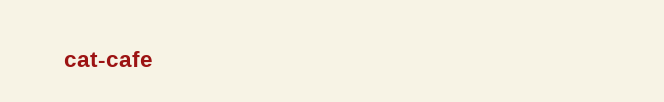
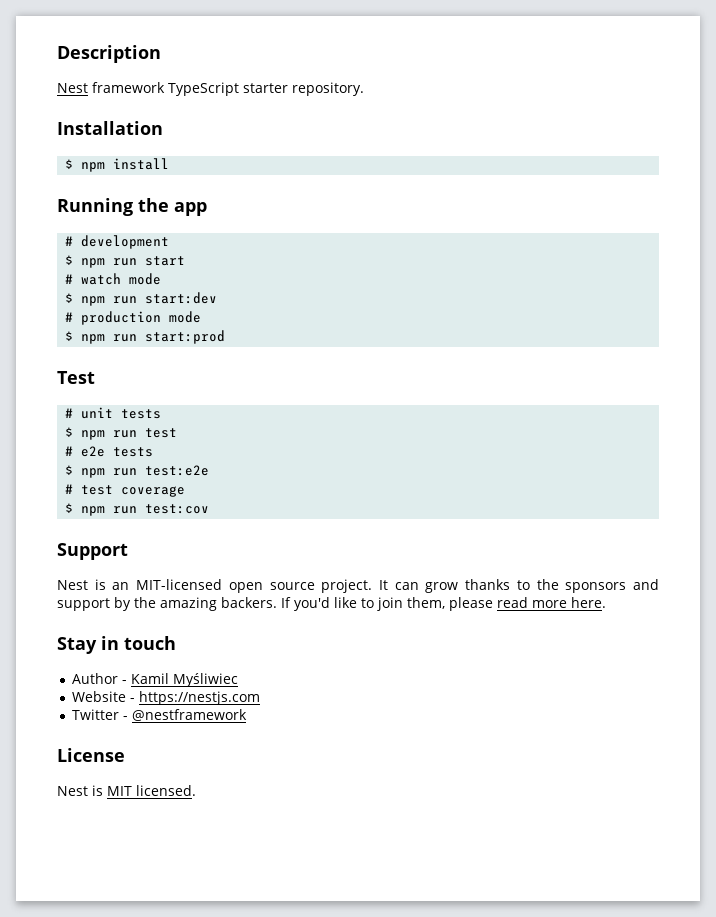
- cat-cafe
+ Description
+ Nest framework TypeScript starter repository.
+ Installation
+ $ npm install
+ Running the app
+ # development
+ $ npm run start
+ # watch mode
+ $ npm run start:dev
+ # production mode
+ $ npm run start:prod
+ Test
+ # unit tests
+ $ npm run test
+ # e2e tests
+ $ npm run test:e2e
+ # test coverage
+ $ npm run test:cov
+ Support
+ Nest is an MIT-licensed open source project. It can grow thanks to the sponsors and support by the amazing backers. If you'd like to join them, please read more here.
+ Stay in touch
+ Author - Kamil Myśliwiec
+ Website - https://nestjs.com
+ Twitter - @nestframework
+ License
+ Nest is MIT licensed.

